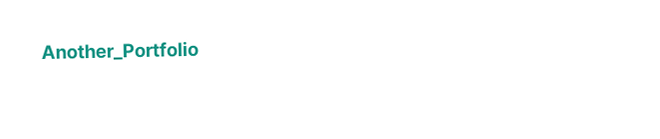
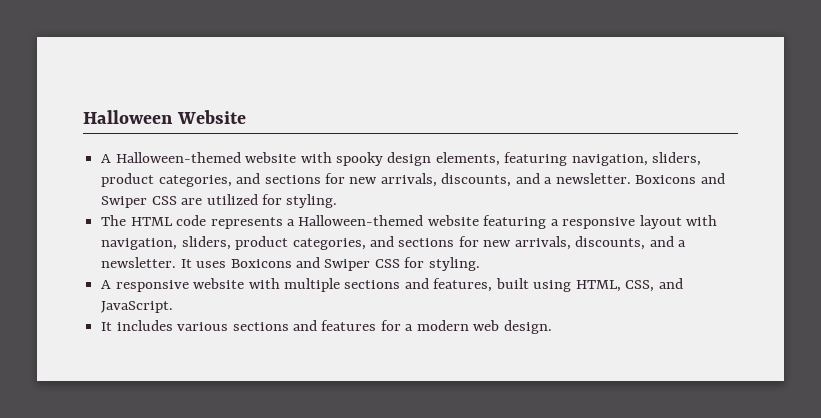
- Another_Portfolio
+ Halloween Website
+ A Halloween-themed website with spooky design elements, featuring navigation, sliders, product categories, and sections for new arrivals, discounts, and a newsletter. Boxicons and Swiper CSS are utilized for styling.
+ The HTML code represents a Halloween-themed website featuring a responsive layout with navigation, sliders, product categories, and sections for new arrivals, discounts, and a newsletter. It uses Boxicons and Swiper CSS for styling.
+ A responsive website with multiple sections and features, built using HTML, CSS, and JavaScript.
+ It includes various sections and features for a modern web design.

